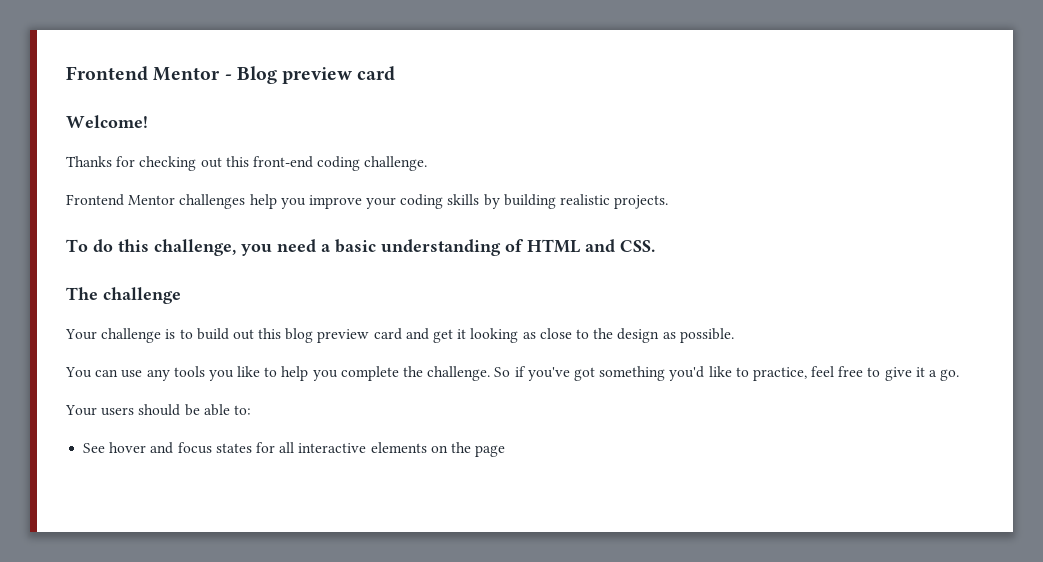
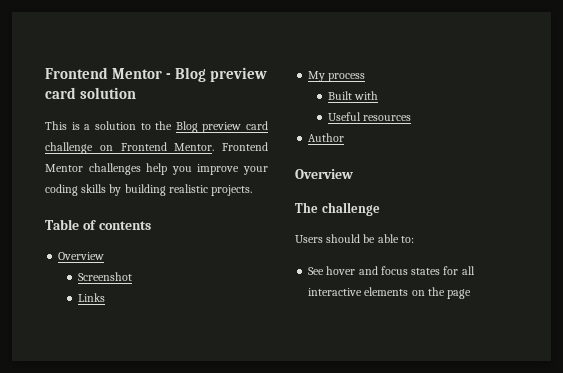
- Frontend Mentor - Blog preview card
- Welcome!
- Thanks for checking out this front-end coding challenge.
- Frontend Mentor challenges help you improve your coding skills by building realistic projects.
+ Frontend Mentor - Blog preview card solution
+ This is a solution to the Blog preview card challenge on Frontend Mentor. Frontend Mentor challenges help you improve your coding skills by building realistic projects.
- To do this challenge, you need a basic understanding of HTML and CSS.
+ Table of contents
+ Overview
+ Screenshot
+ Links
+ My process
+ Built with
+ Useful resources
+ Author
+ Overview
  The challenge
- Your challenge is to build out this blog preview card and get it looking as close to the design as possible.
- You can use any tools you like to help you complete the challenge. So if you've got something you'd like to practice, feel free to give it a go.
- Your users should be able to:
+ Users should be able to:

